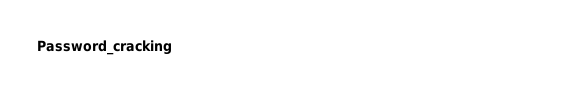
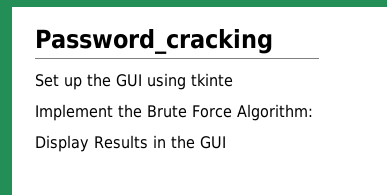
+ Set up the GUI using tkinte
+ Implement the Brute Force Algorithm:
+ Display Results in the GUI

